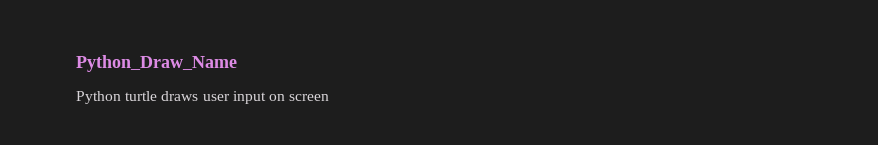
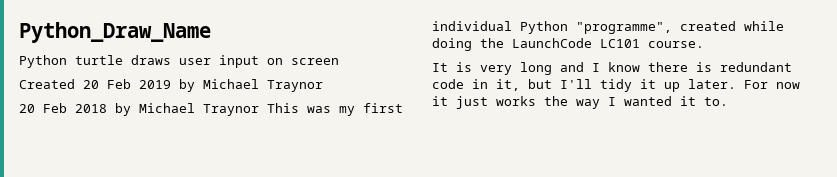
+ Created 20 Feb 2019 by Michael Traynor
+ 20 Feb 2018 by Michael Traynor This was my first individual Python "programme", created while doing the LaunchCode LC101 course.
+ It is very long and I know there is redundant code in it, but I'll tidy it up later. For now it just works the way I wanted it to.

